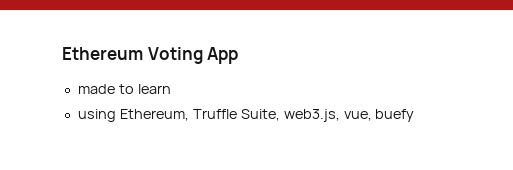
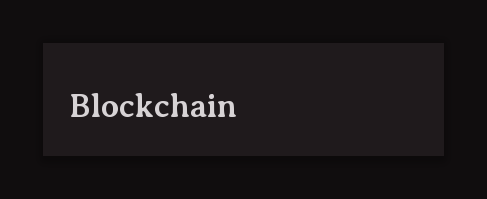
- Ethereum Voting App
- made to learn
- using Ethereum, Truffle Suite, web3.js, vue, buefy
+ Blockchain

